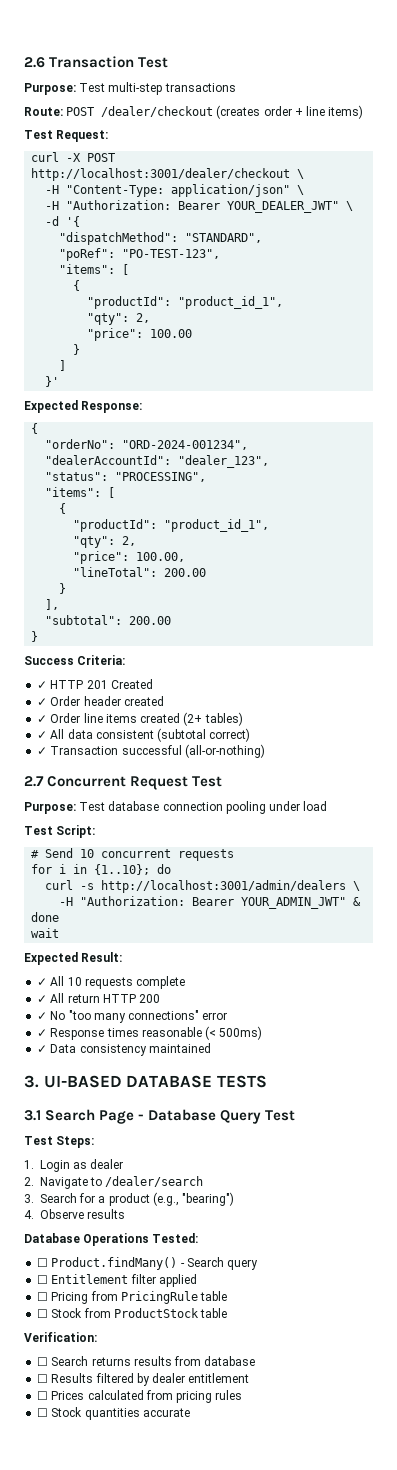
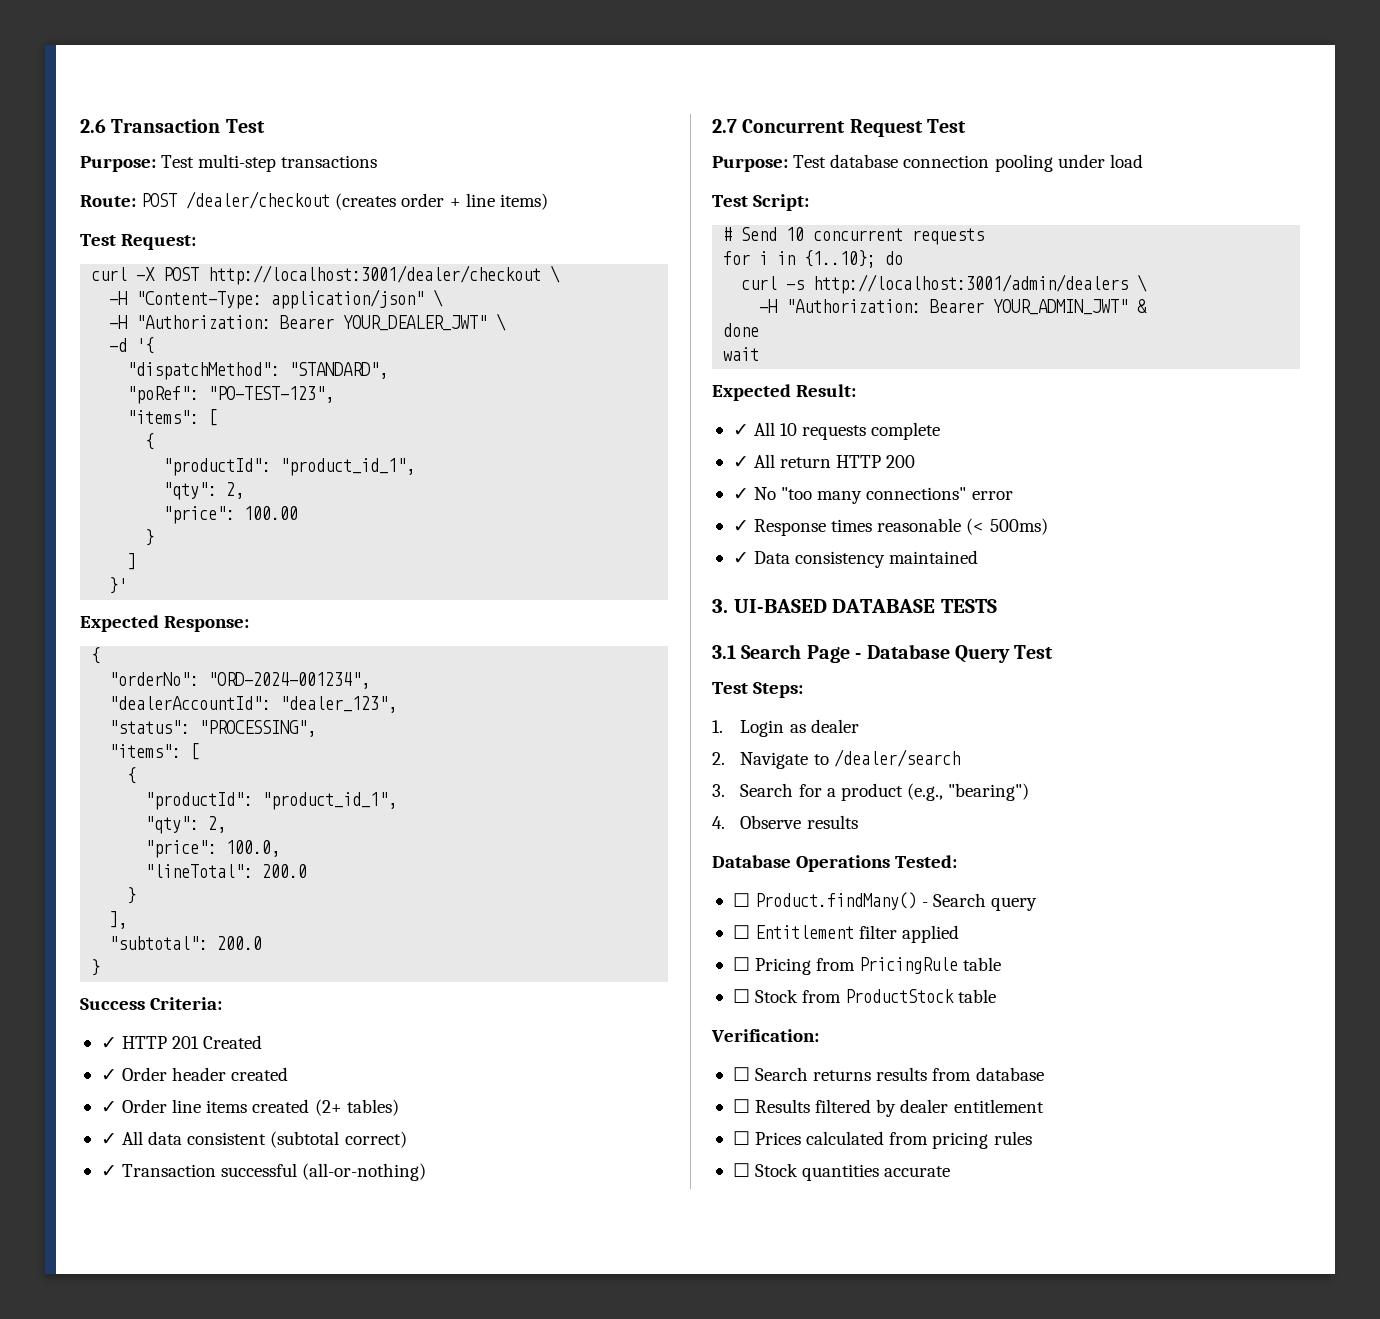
- "price": 100.00,
+ "price": 100.0,
- "lineTotal": 200.00
+ "lineTotal": 200.0
- "subtotal": 200.00
+ "subtotal": 200.0

